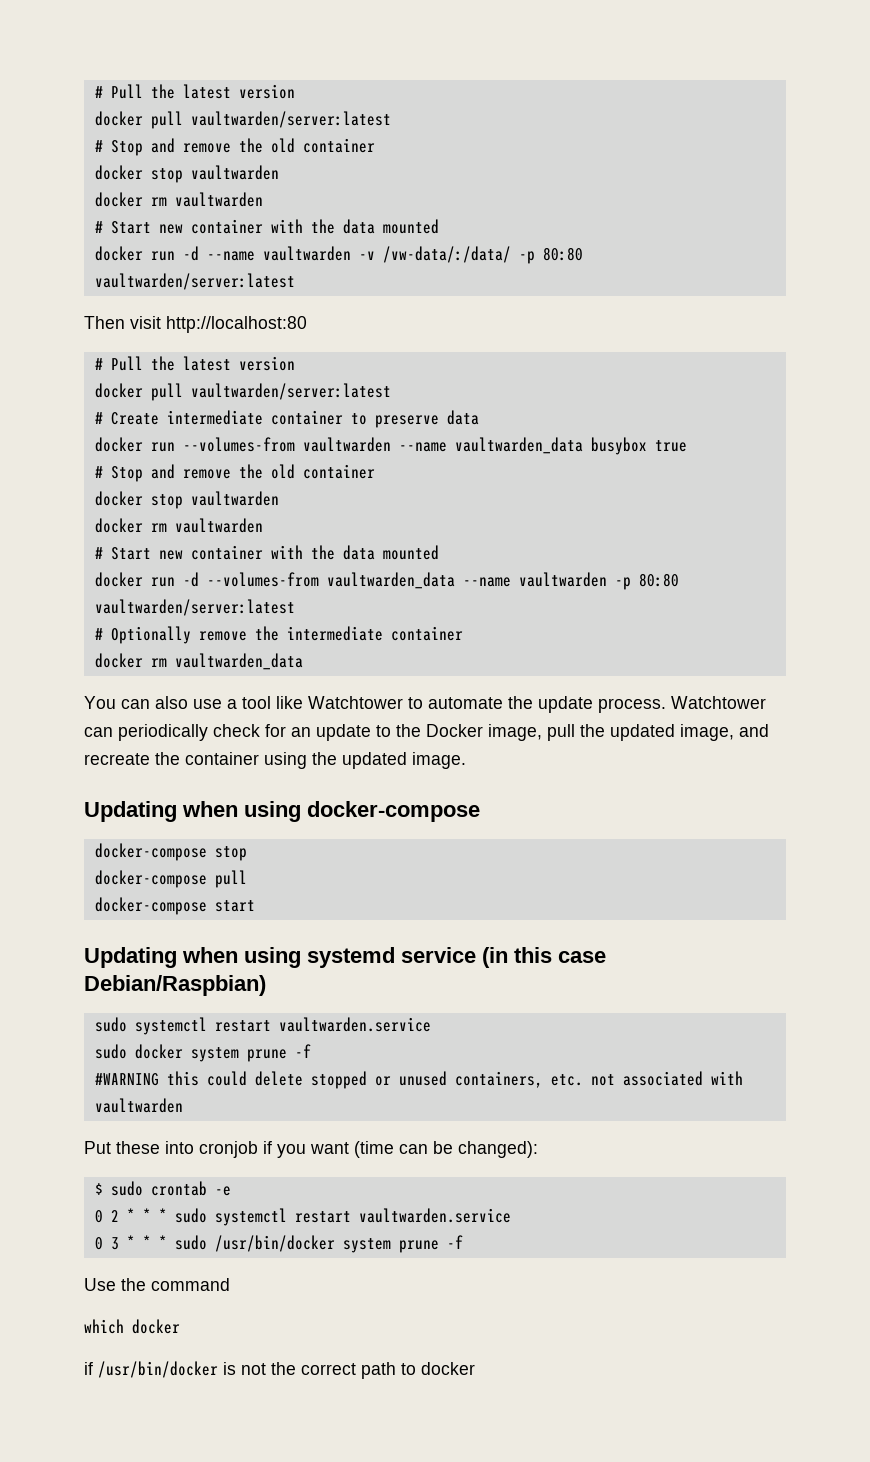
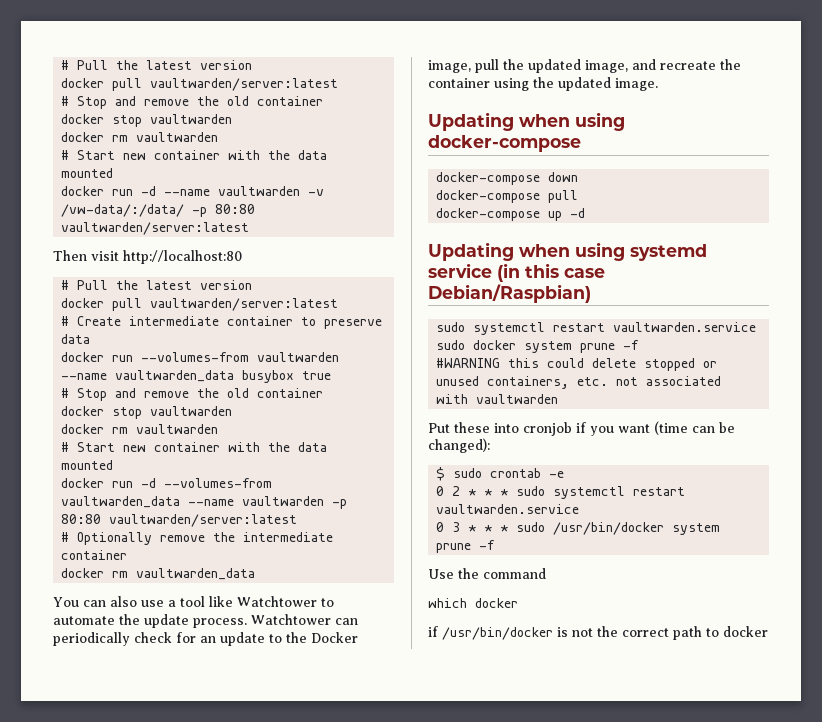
- docker-compose stop
+ docker-compose down
- docker-compose start
+ docker-compose up -d

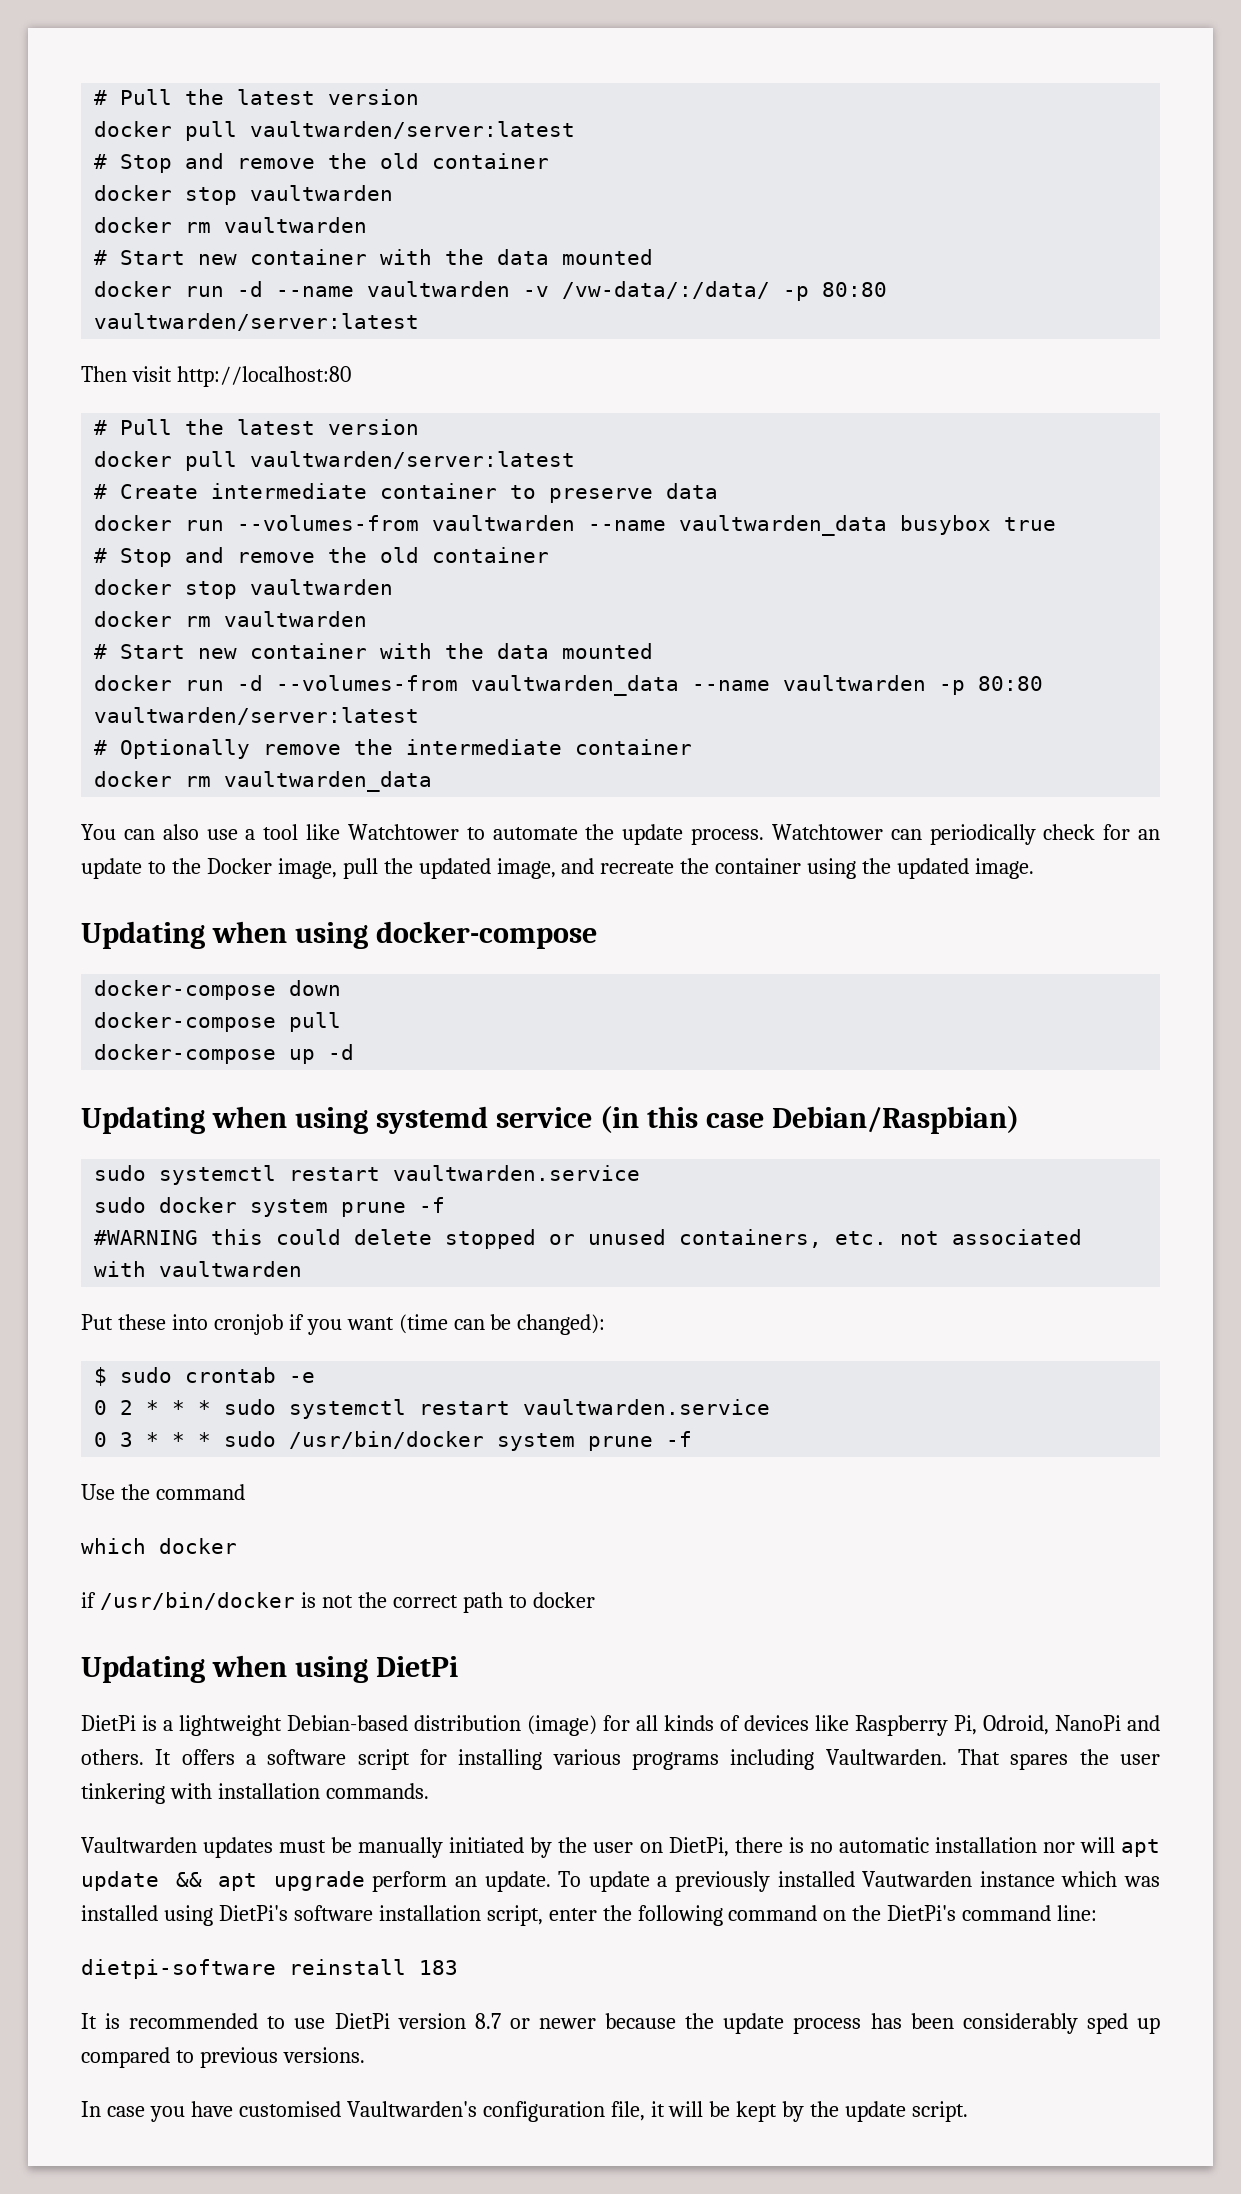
+ Updating when using DietPi
+ DietPi is a lightweight Debian-based distribution (image) for all kinds of devices like Raspberry Pi, Odroid, NanoPi and others. It offers a software script for installing various programs including Vaultwarden. That spares the user tinkering with installation commands.
+ Vaultwarden updates must be manually initiated by the user on DietPi, there is no automatic installation nor will apt update && apt upgrade perform an update. To update a previously installed Vautwarden instance which was installed using DietPi's software installation script, enter the following command on the DietPi's command line:
+ dietpi-software reinstall 183
+ It is recommended to use DietPi version 8.7 or newer because the update process has been considerably sped up compared to previous versions.
+ In case you have customised Vaultwarden's configuration file, it will be kept by the update script.

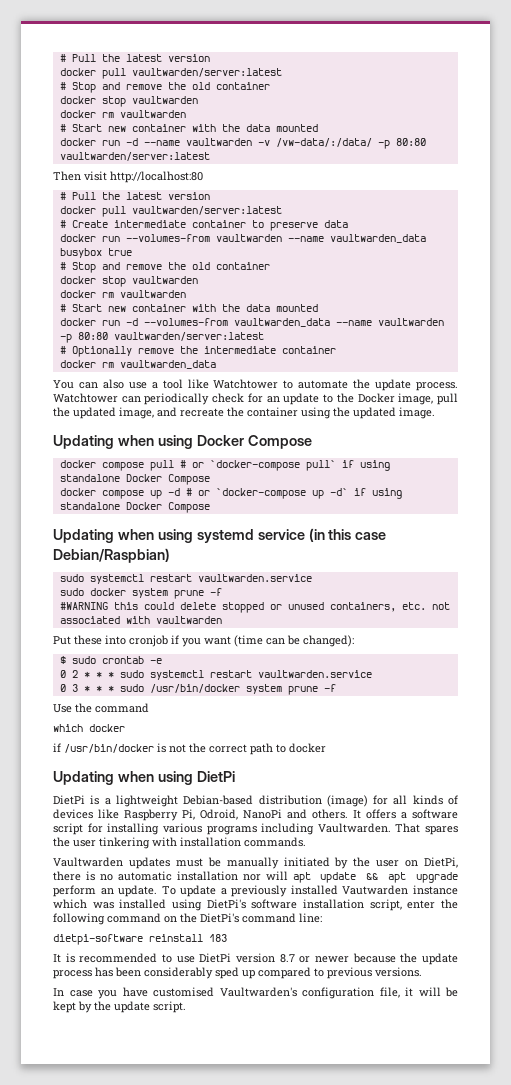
- Updating when using docker-compose
- docker-compose down
- docker-compose pull
- docker-compose up -d
+ Updating when using Docker Compose
+ docker compose pull # or `docker-compose pull` if using standalone Docker Compose
+ docker compose up -d # or `docker-compose up -d` if using standalone Docker Compose

